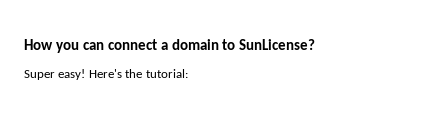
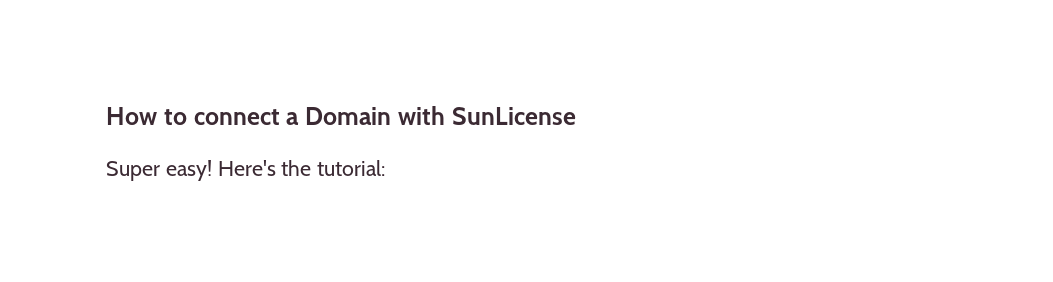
- How you can connect a domain to SunLicense?
+ How to connect a Domain with SunLicense

